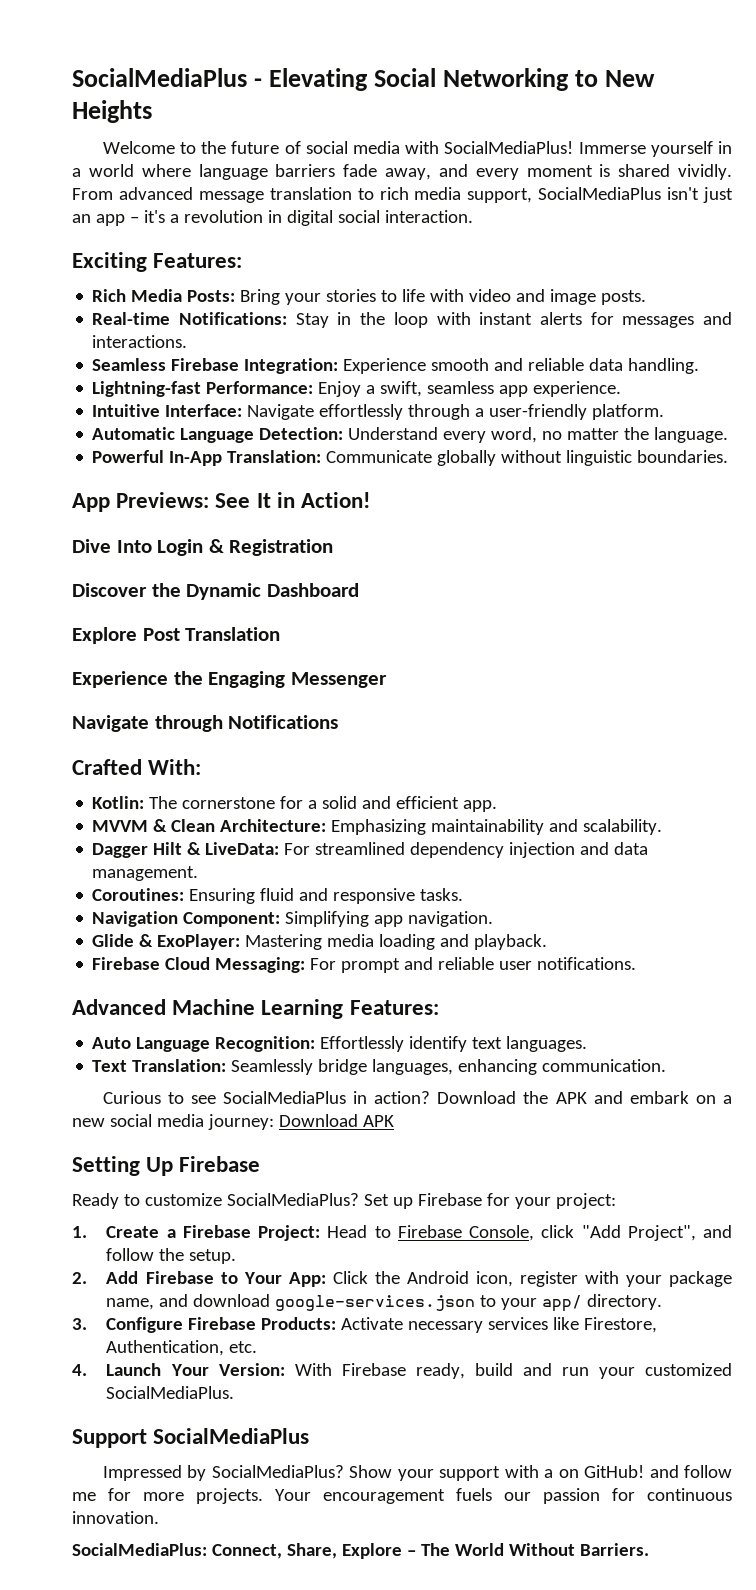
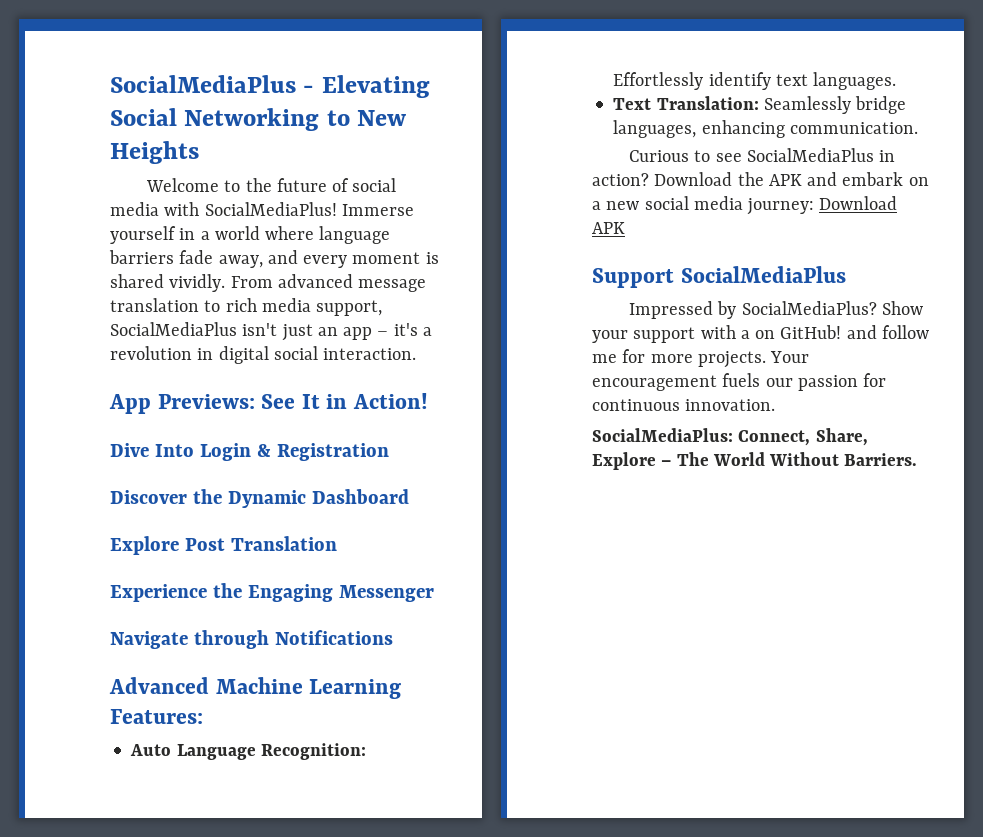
- Exciting Features:
- Rich Media Posts: Bring your stories to life with video and image posts.
- Real-time Notifications: Stay in the loop with instant alerts for messages and interactions.
- Seamless Firebase Integration: Experience smooth and reliable data handling.
- Lightning-fast Performance: Enjoy a swift, seamless app experience.
- Intuitive Interface: Navigate effortlessly through a user-friendly platform.
- Automatic Language Detection: Understand every word, no matter the language.
- Powerful In-App Translation: Communicate globally without linguistic boundaries.
- Crafted With:
- Kotlin: The cornerstone for a solid and efficient app.
- MVVM & Clean Architecture: Emphasizing maintainability and scalability.
- Dagger Hilt & LiveData: For streamlined dependency injection and data management.
- Coroutines: Ensuring fluid and responsive tasks.
- Navigation Component: Simplifying app navigation.
- Glide & ExoPlayer: Mastering media loading and playback.
- Firebase Cloud Messaging: For prompt and reliable user notifications.
- Setting Up Firebase
- Ready to customize SocialMediaPlus? Set up Firebase for your project:
- 1. Create a Firebase Project: Head to Firebase Console, click "Add Project", and follow the setup.
- 2. Add Firebase to Your App: Click the Android icon, register with your package name, and download google-services.json to your app/ directory.
- 3. Configure Firebase Products: Activate necessary services like Firestore, Authentication, etc.
- 4. Launch Your Version: With Firebase ready, build and run your customized SocialMediaPlus.

